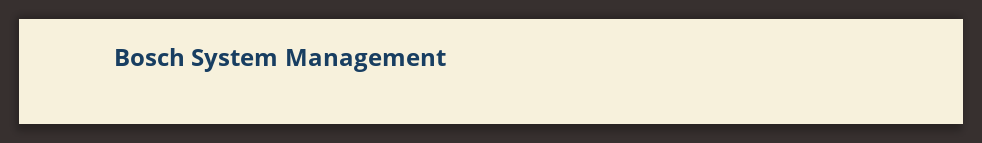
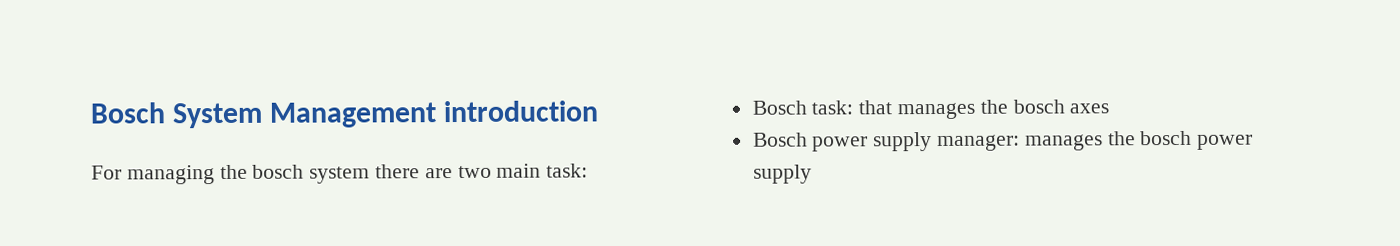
- Bosch System Management
+ Bosch System Management introduction
+ For managing the bosch system there are two main task:
+ Bosch task: that manages the bosch axes
+ Bosch power supply manager: manages the bosch power supply

